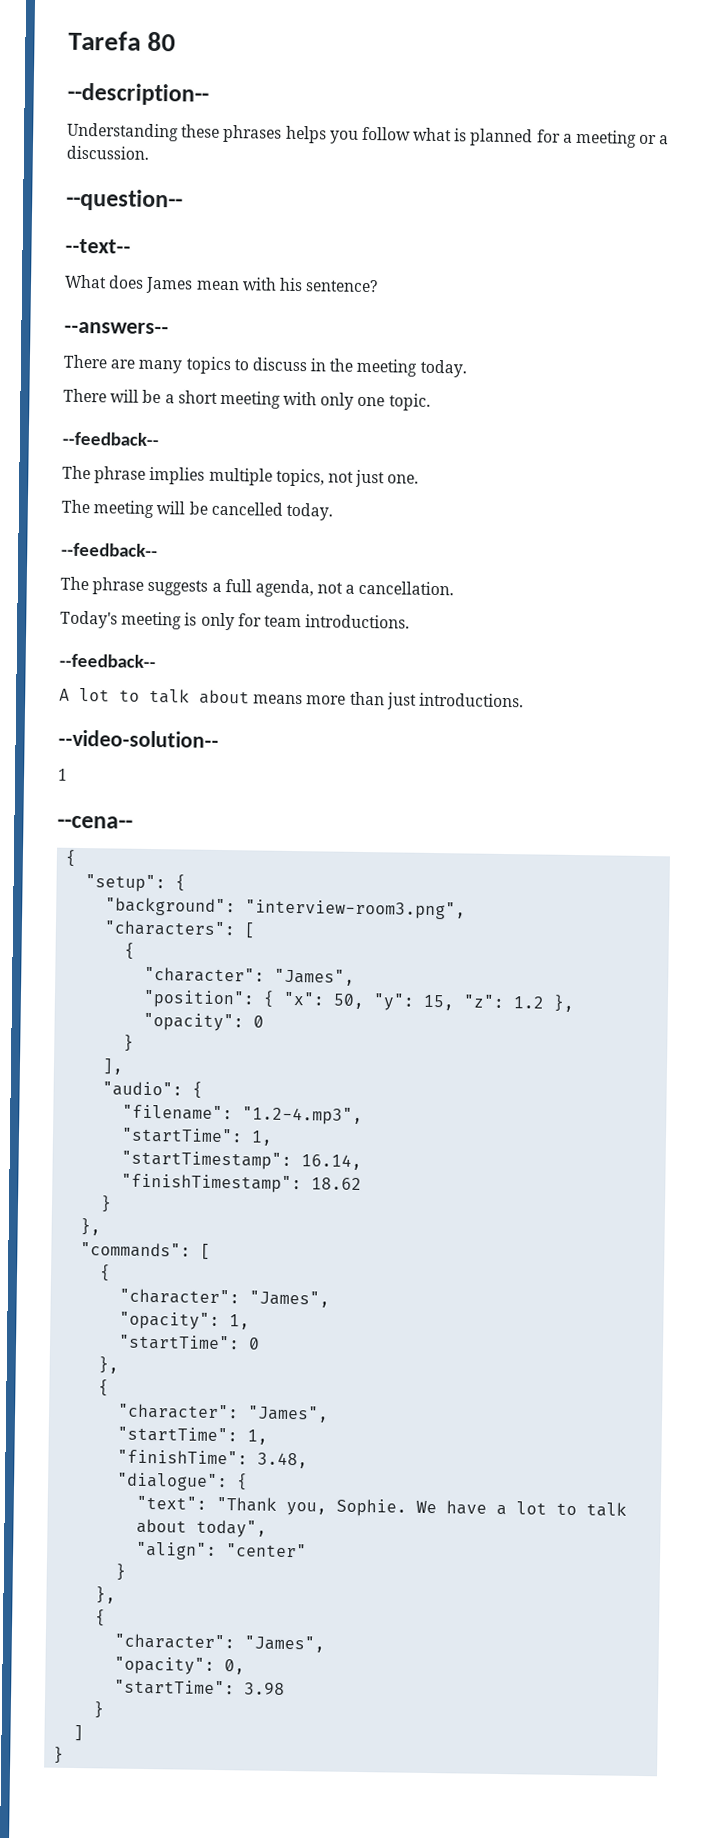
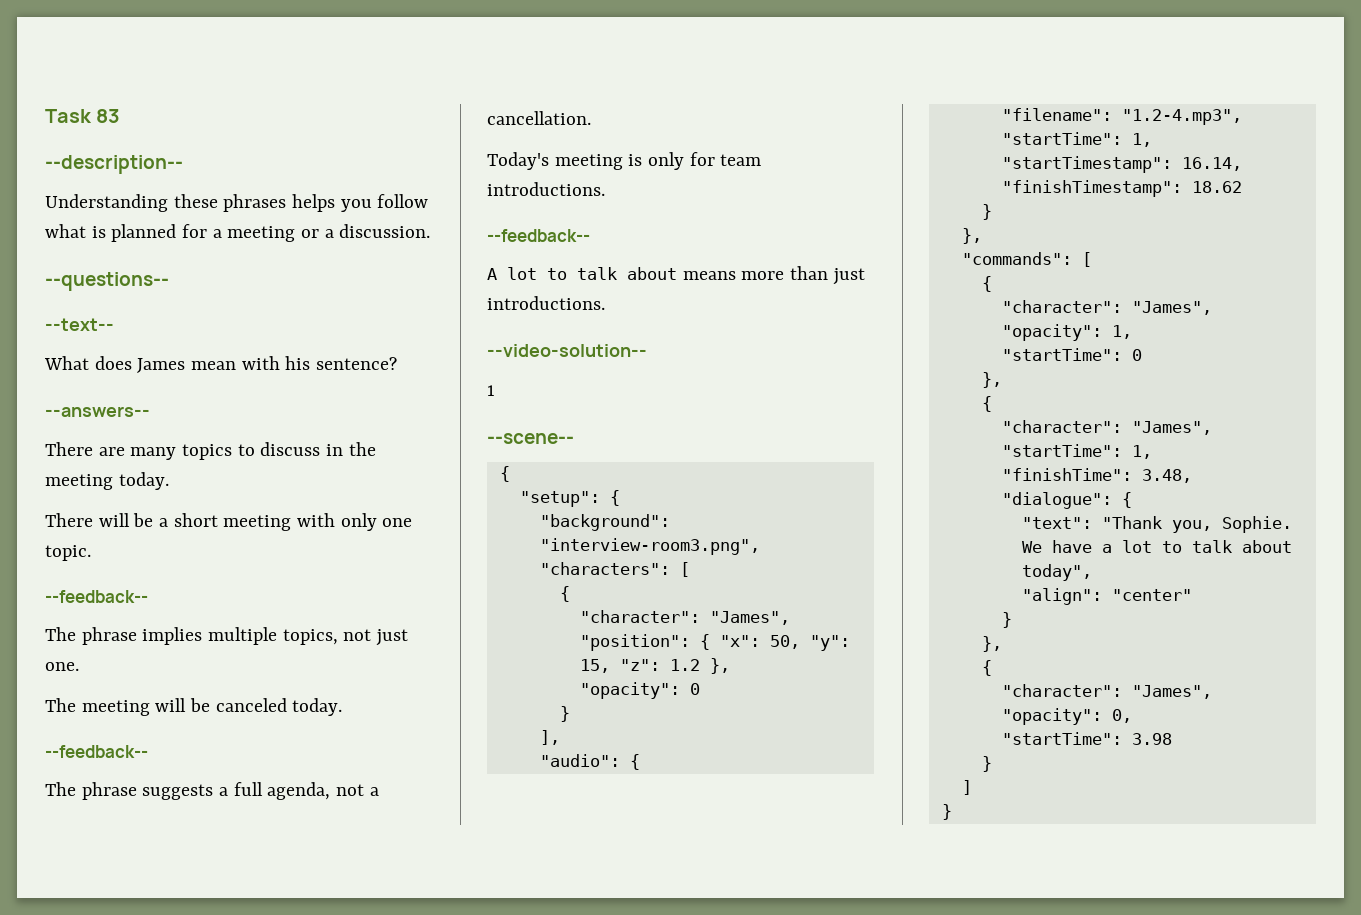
- Tarefa 80
+ Task 83
- --question--
+ --questions--
- The meeting will be cancelled today.
+ The meeting will be canceled today.
- --cena--
+ --scene--

